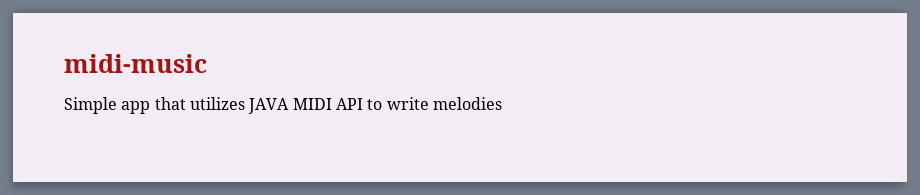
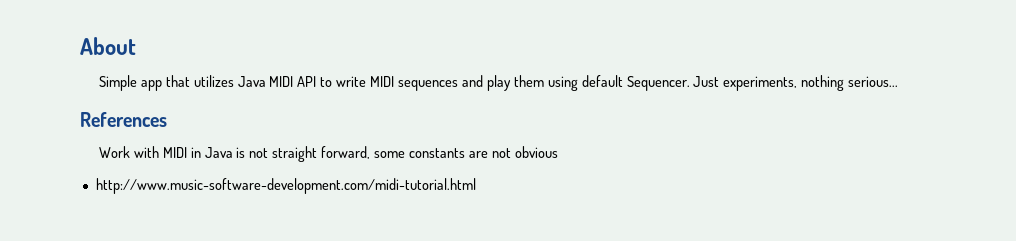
- midi-music
+ About
- Simple app that utilizes JAVA MIDI API to write melodies
+ Simple app that utilizes Java MIDI API to write MIDI sequences and play them using default Sequencer. Just experiments, nothing serious...
+ References
+ Work with MIDI in Java is not straight forward, some constants are not obvious
+ http://www.music-software-development.com/midi-tutorial.html

